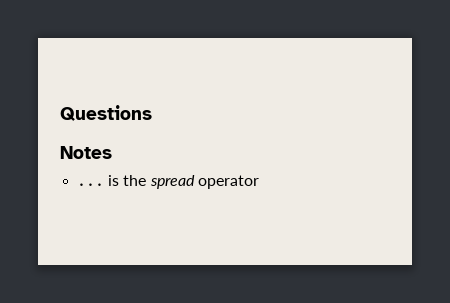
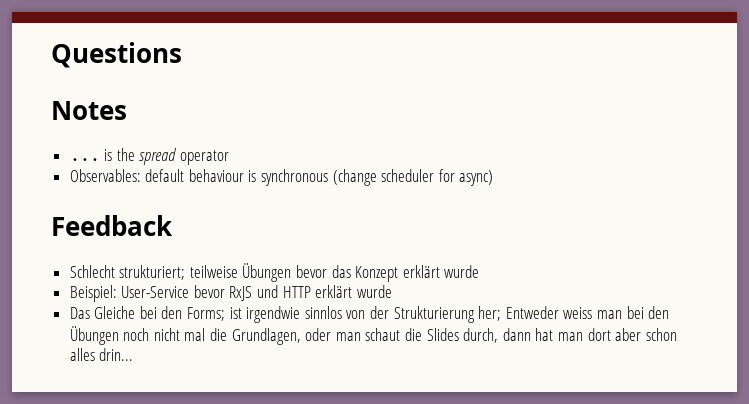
+ Observables: default behaviour is synchronous (change scheduler for async)
+ Feedback
+ Schlecht strukturiert; teilweise Übungen bevor das Konzept erklärt wurde
+ Beispiel: User-Service bevor RxJS und HTTP erklärt wurde
+ Das Gleiche bei den Forms; ist irgendwie sinnlos von der Strukturierung her; Entweder weiss man bei den Übungen noch nicht mal die Grundlagen, oder man schaut die Slides durch, dann hat man dort aber schon alles drin...

